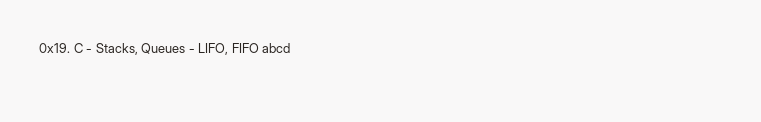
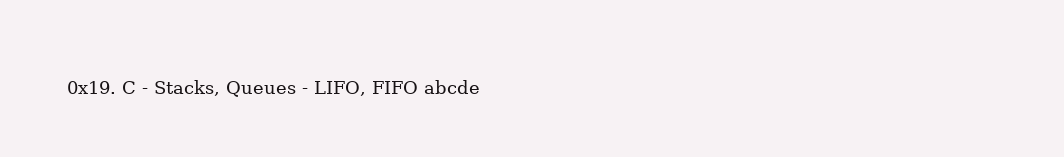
- C - Stacks, Queues - LIFO, FIFO abcd
+ C - Stacks, Queues - LIFO, FIFO abcde

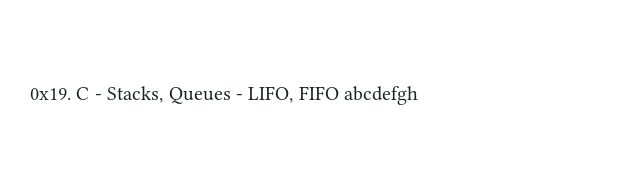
- C - Stacks, Queues - LIFO, FIFO abcde
+ C - Stacks, Queues - LIFO, FIFO abcdefgh

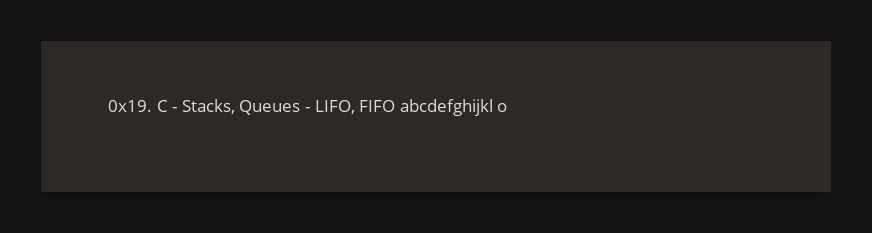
- C - Stacks, Queues - LIFO, FIFO abcdefgh
+ C - Stacks, Queues - LIFO, FIFO abcdefghijkl o

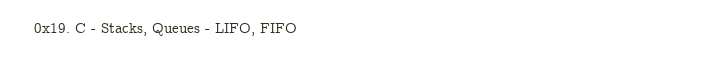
- C - Stacks, Queues - LIFO, FIFO abcdefghijkl o
+ C - Stacks, Queues - LIFO, FIFO

